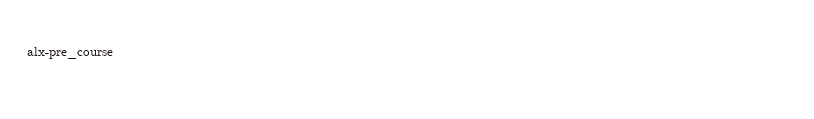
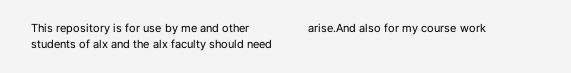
- alx-pre_course
+ This repository is for use by me and other students of alx and the alx faculty should need arise.And also for my course work

